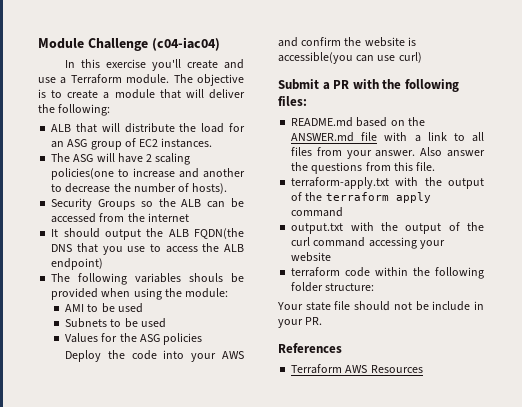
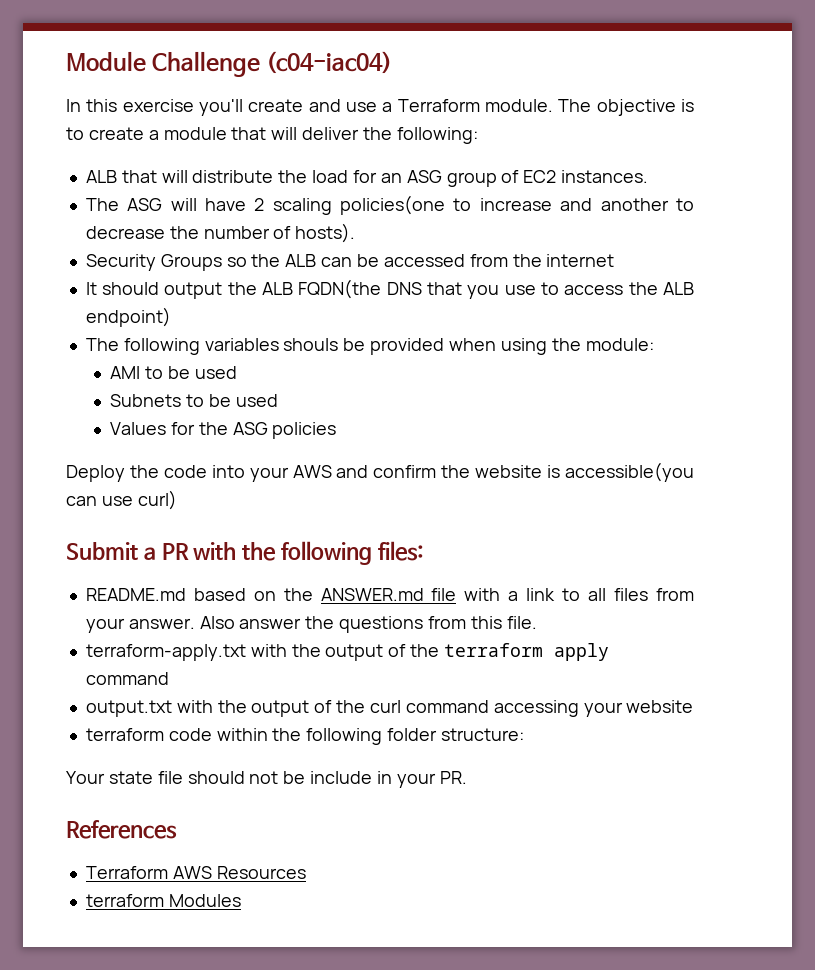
+ terraform Modules

